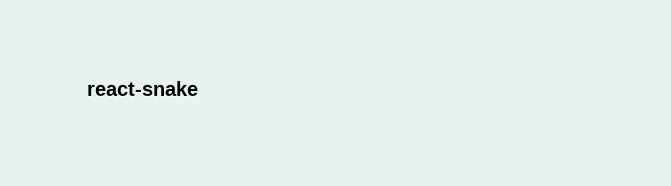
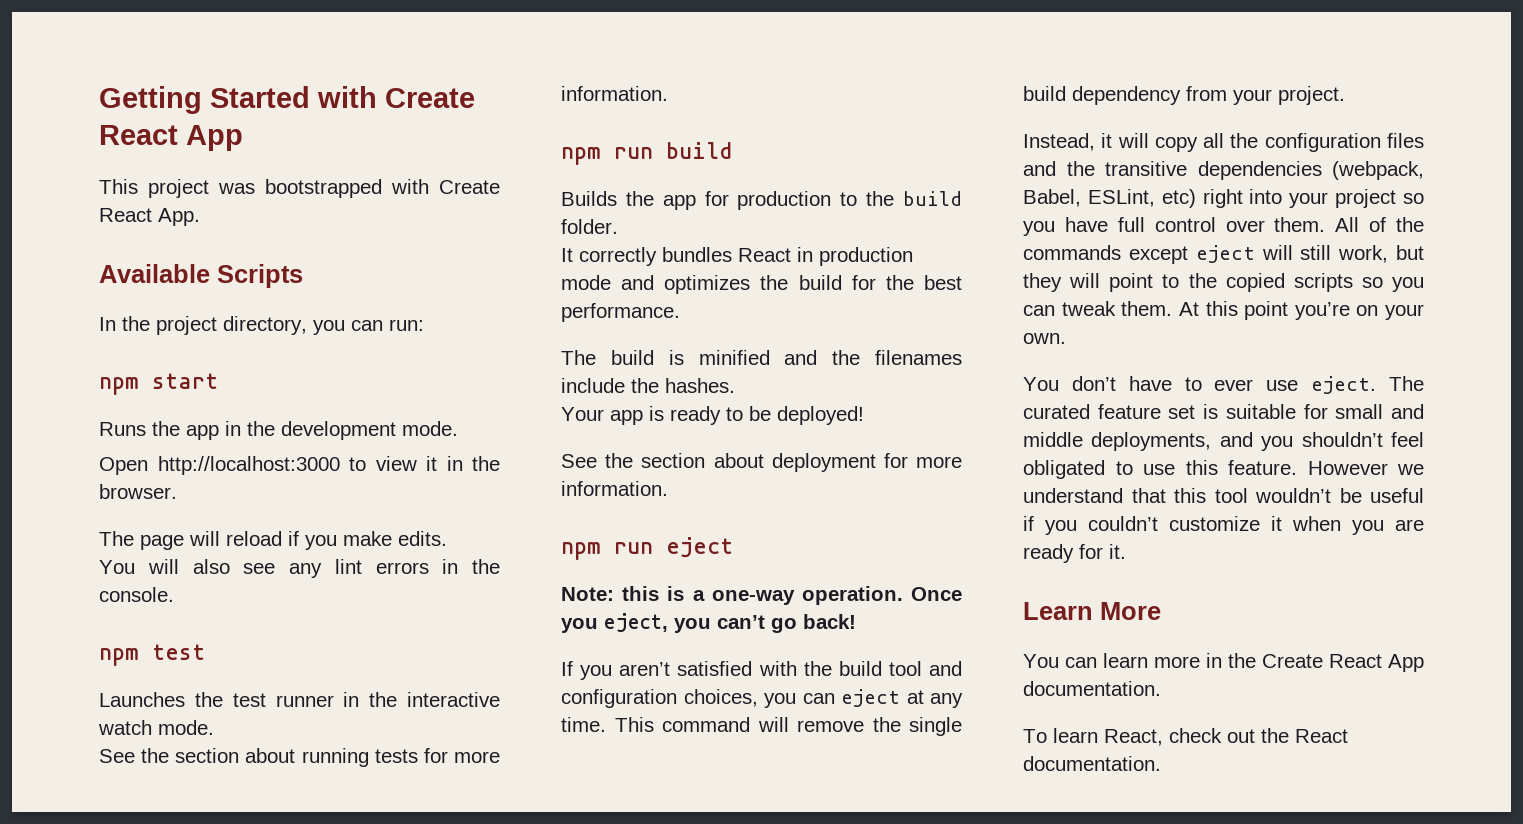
- react-snake
+ Getting Started with Create React App
+ This project was bootstrapped with Create React App.
+ Available Scripts
+ In the project directory, you can run:
+ npm start
+ Runs the app in the development mode.
+ Open http://localhost:3000 to view it in the browser.
+ The page will reload if you make edits.
+ You will also see any lint errors in the console.
+ npm test
+ Launches the test runner in the interactive watch mode.
+ See the section about running tests for more information.
+ npm run build
+ Builds the app for production to the build folder.
+ It correctly bundles React in production mode and optimizes the build for the best performance.
+ The build is minified and the filenames include the hashes.
+ Your app is ready to be deployed!
+ See the section about deployment for more information.
+ npm run eject
+ Note: this is a one-way operation. Once you eject, you can’t go back!
+ If you aren’t satisfied with the build tool and configuration choices, you can eject at any time. This command will remove the single build dependency from your project.
+ Instead, it will copy all the configuration files and the transitive dependencies (webpack, Babel, ESLint, etc) right into your project so you have full control over them. All of the commands except eject will still work, but they will point to the copied scripts so you can tweak them. At this point you’re on your own.
+ You don’t have to ever use eject. The curated feature set is suitable for small and middle deployments, and you shouldn’t feel obligated to use this feature. However we understand that this tool wouldn’t be useful if you couldn’t customize it when you are ready for it.
+ Learn More
+ You can learn more in the Create React App documentation.
+ To learn React, check out the React documentation.

